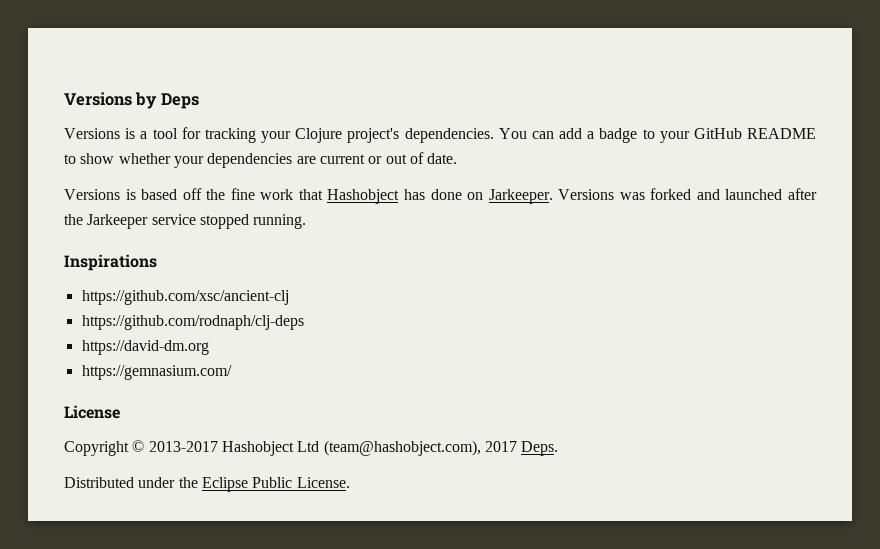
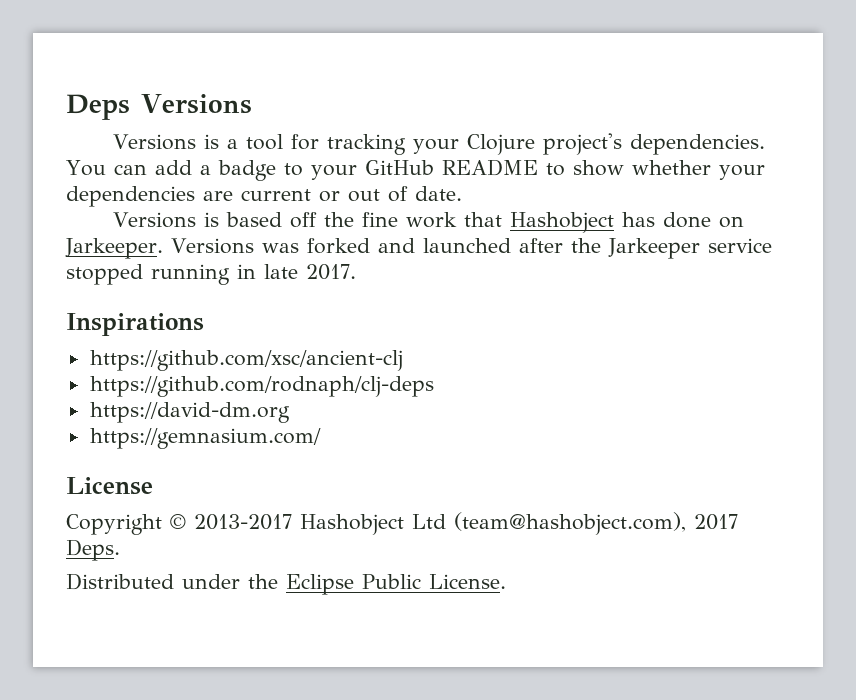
- Versions by Deps
+ Deps Versions
- Versions was forked and launched after the Jarkeeper service stopped running.
+ Versions was forked and launched after the Jarkeeper service stopped running in late 2017.

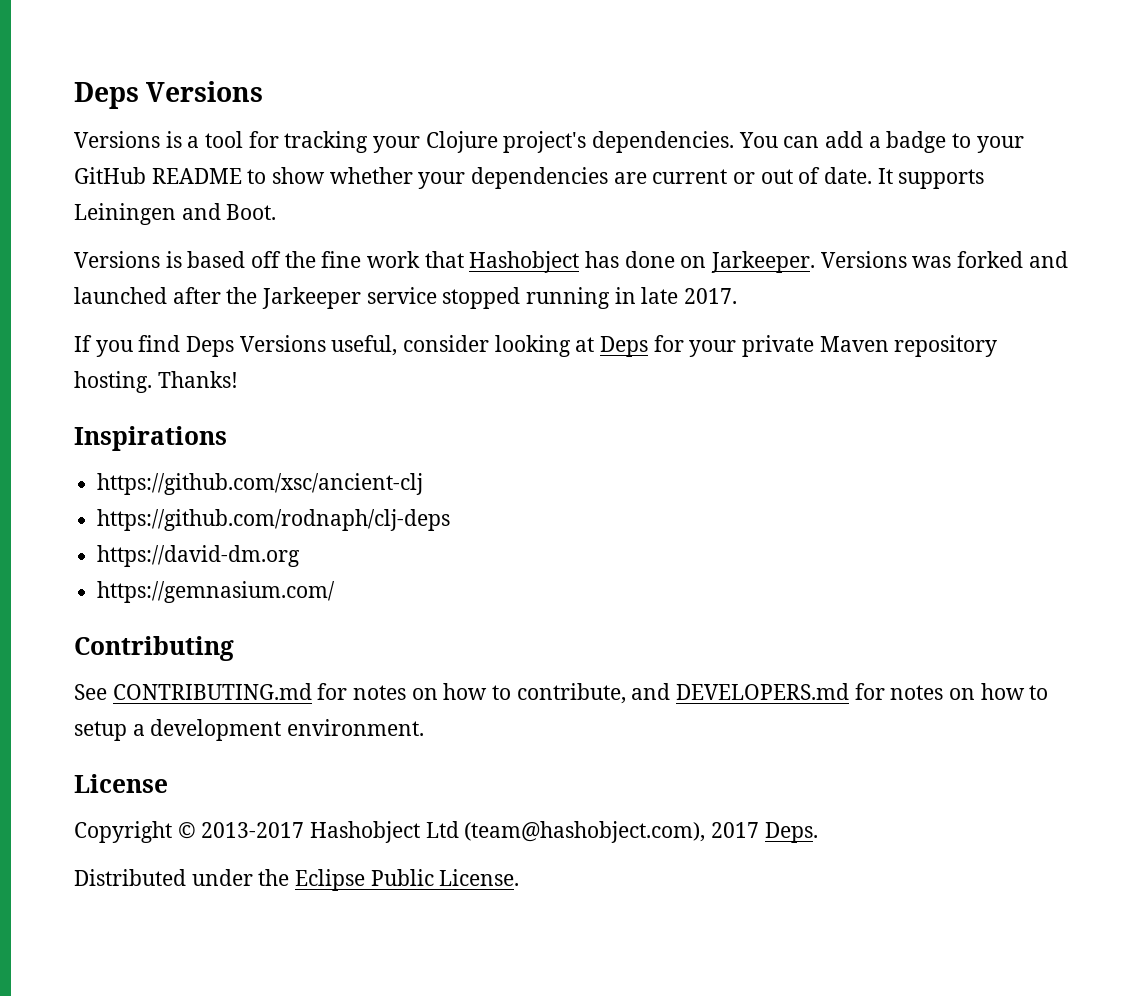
+ It supports Leiningen and Boot.
+ If you find Deps Versions useful, consider looking at Deps for your private Maven repository hosting. Thanks!
+ Contributing
+ See CONTRIBUTING.md for notes on how to contribute, and DEVELOPERS.md for notes on how to setup a development environment.

